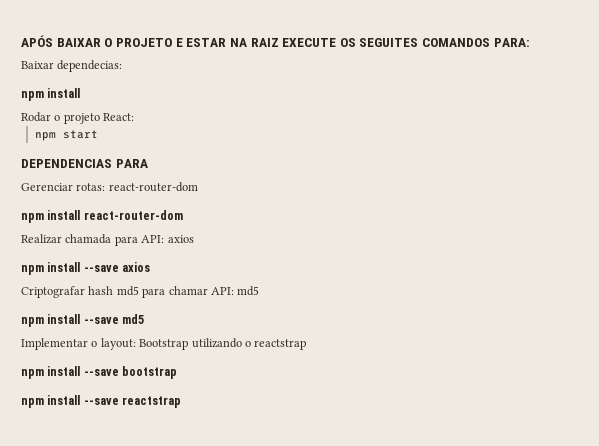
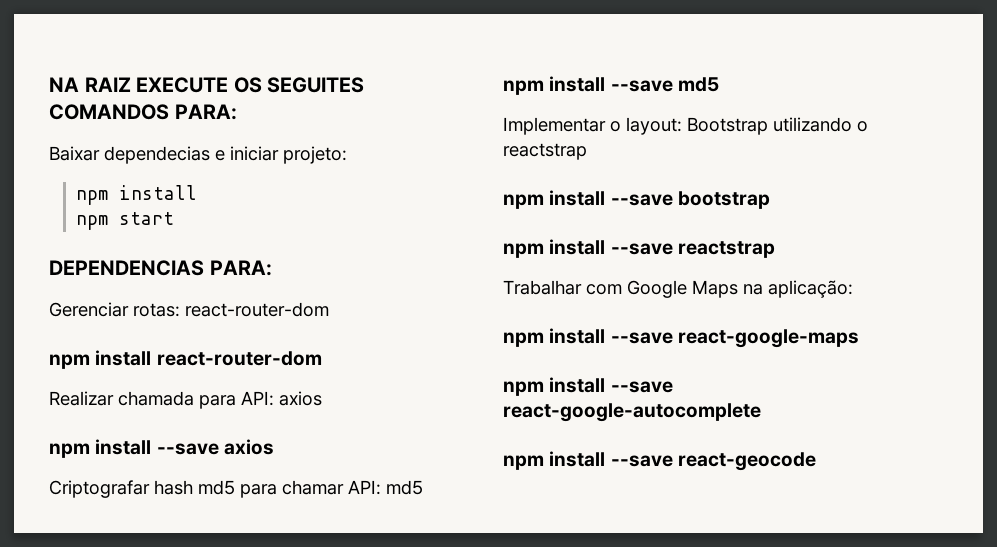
- APÓS BAIXAR O PROJETO E ESTAR NA RAIZ EXECUTE OS SEGUITES COMANDOS PARA:
+ NA RAIZ EXECUTE OS SEGUITES COMANDOS PARA:
- Baixar dependecias:
+ Baixar dependecias e iniciar projeto:
  npm install
- Rodar o projeto React:
- DEPENDENCIAS PARA
+ DEPENDENCIAS PARA:
+ Trabalhar com Google Maps na aplicação:
+ npm install --save react-google-maps
+ npm install --save react-google-autocomplete
+ npm install --save react-geocode

